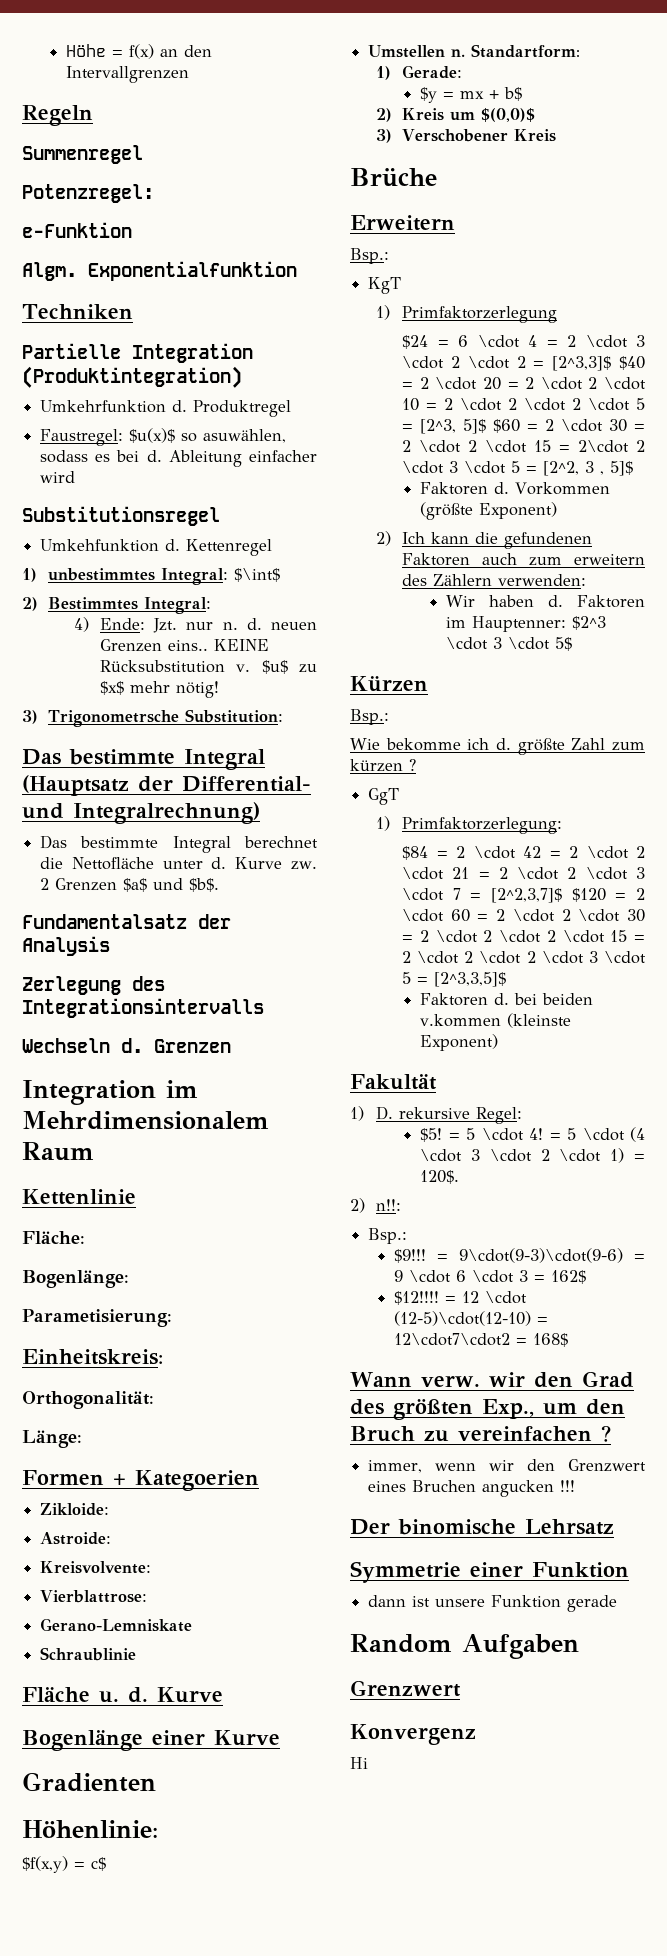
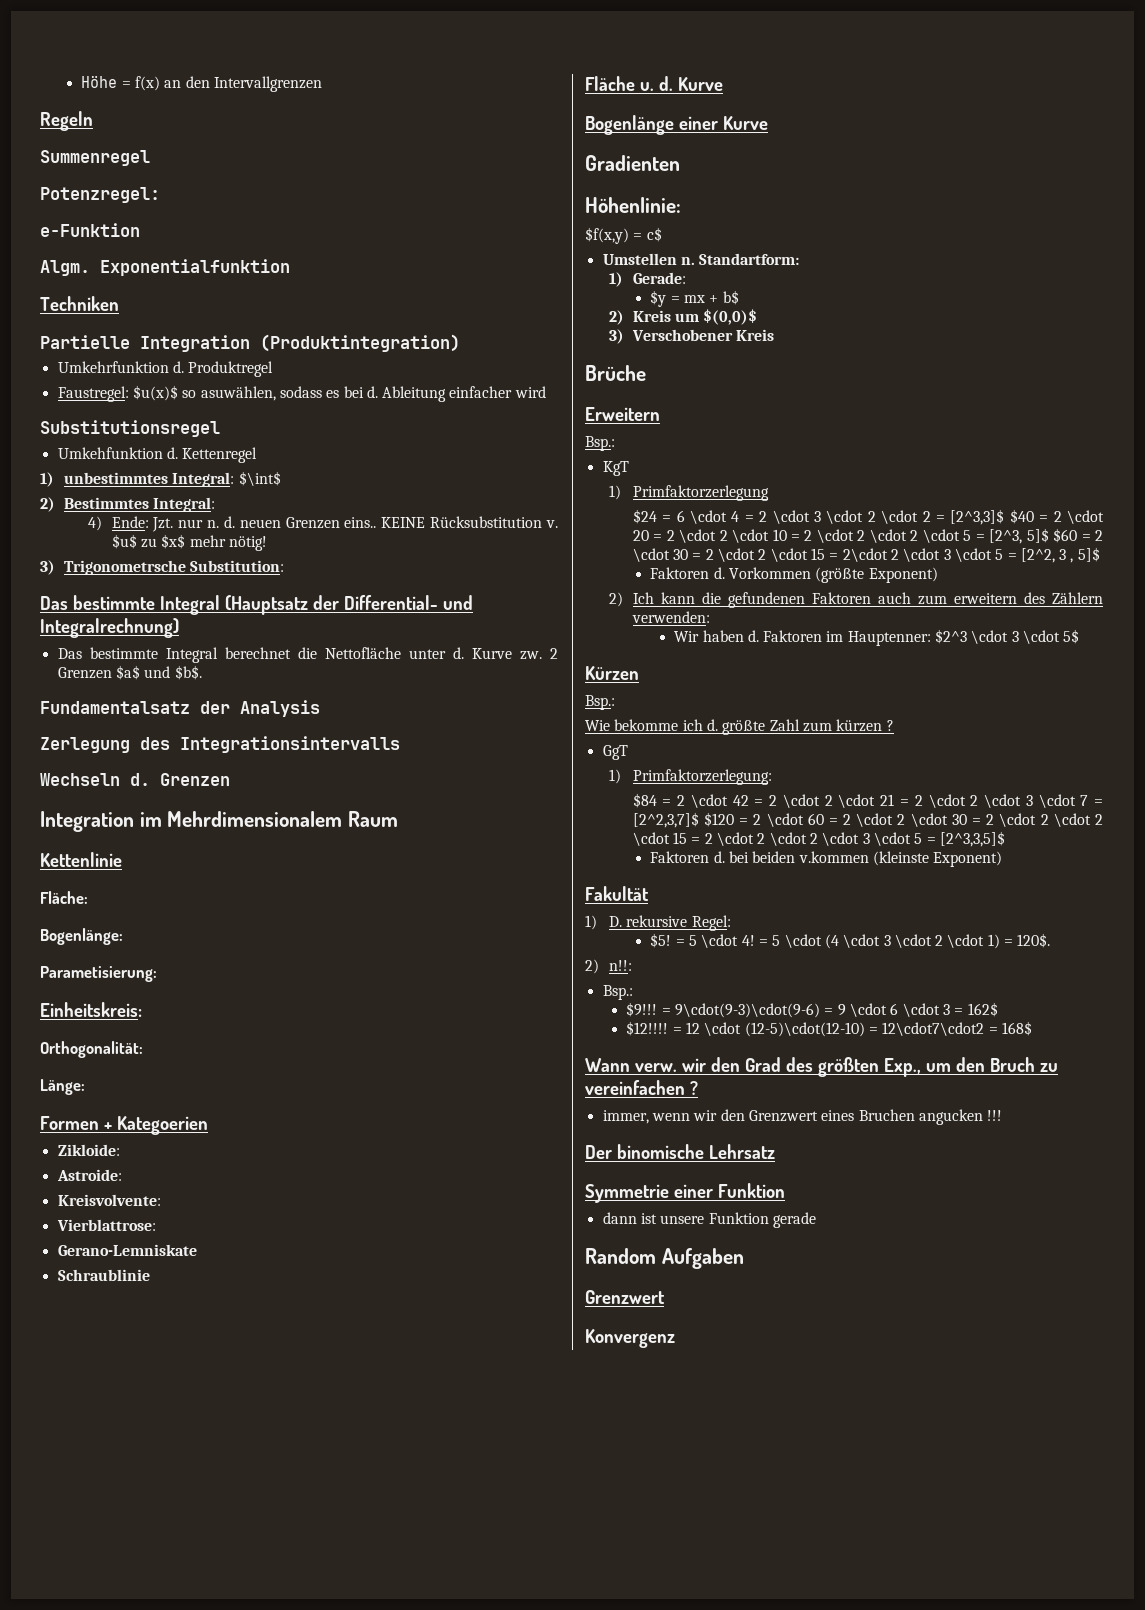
- Hi

